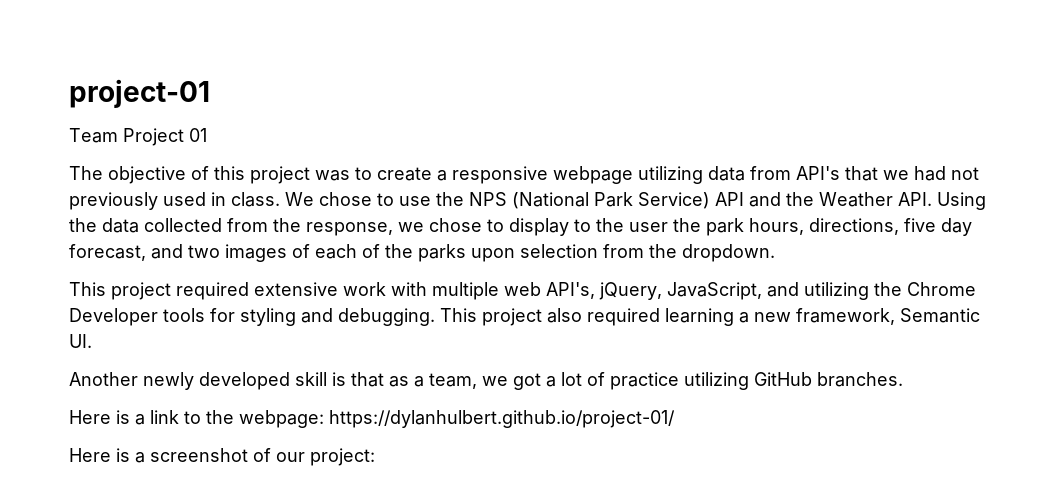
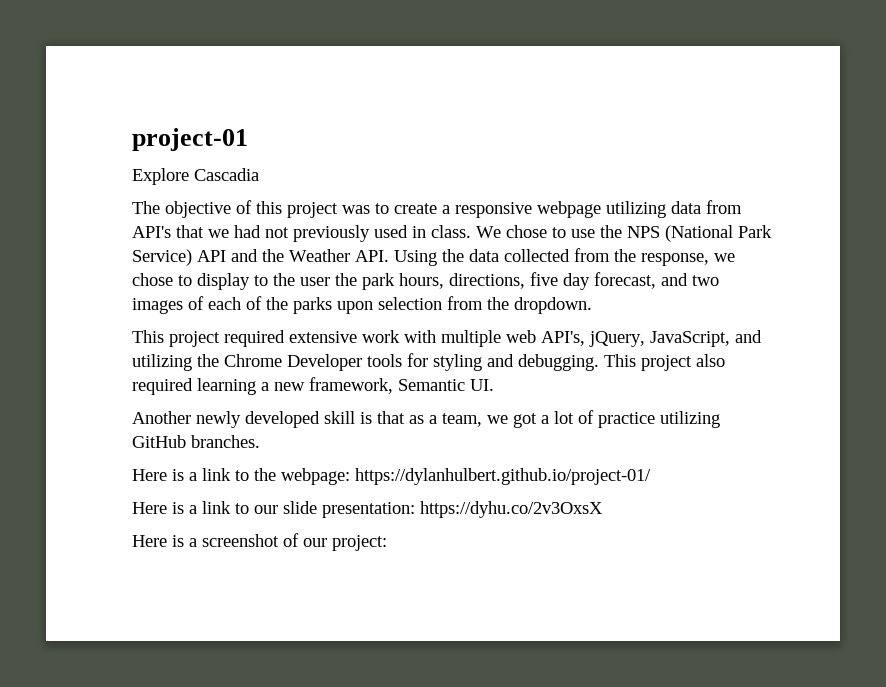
- Team Project 01
+ Explore Cascadia
+ Here is a link to our slide presentation: https://dyhu.co/2v3OxsX

